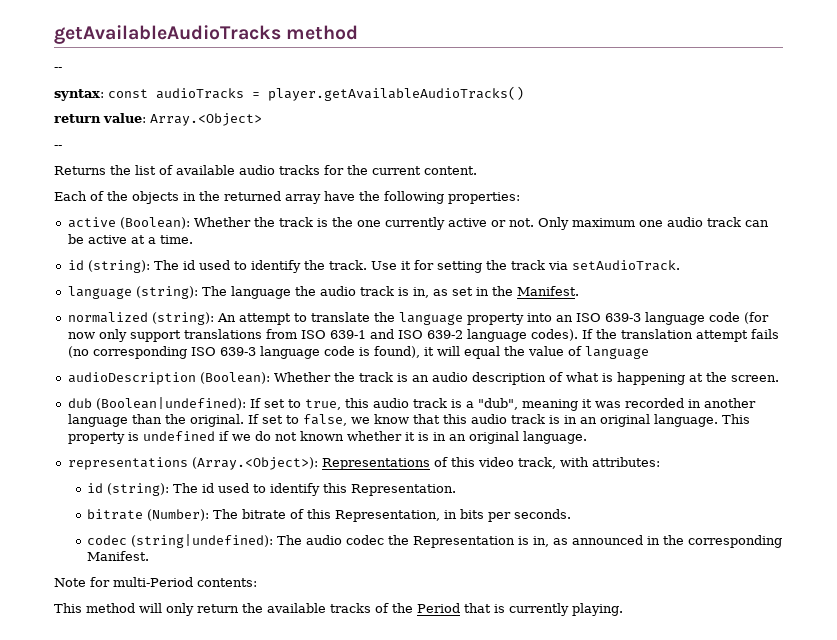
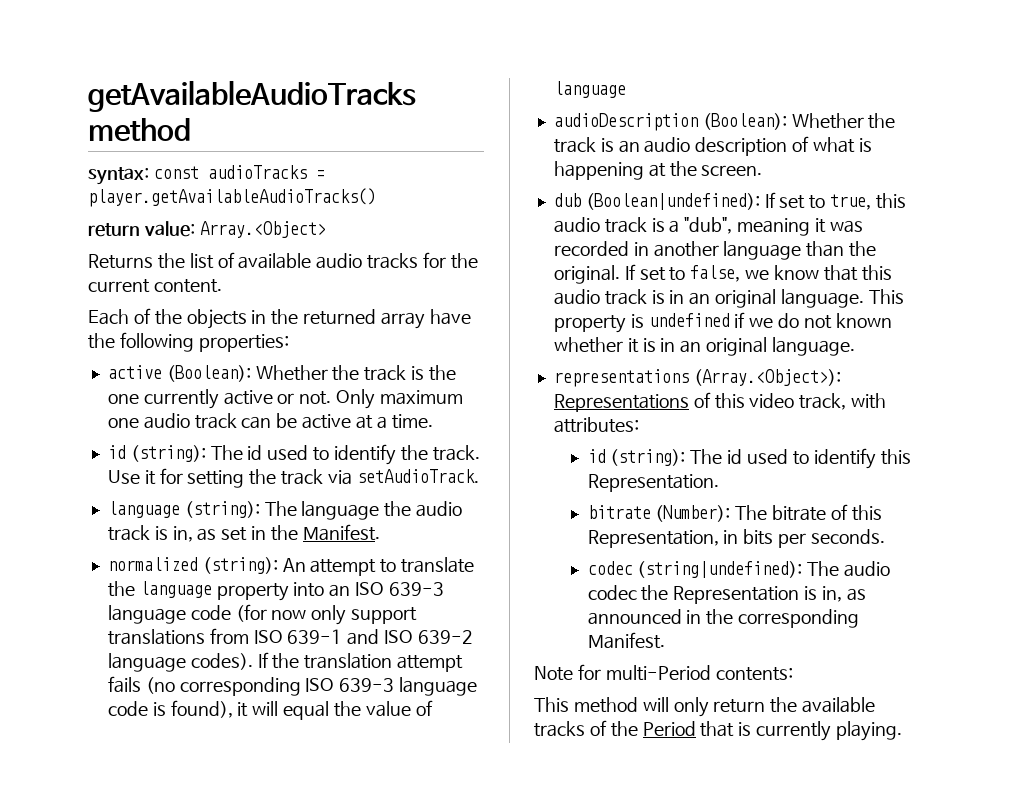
  getAvailableAudioTracks method
- --
  return value: Array.<Object>
- --

